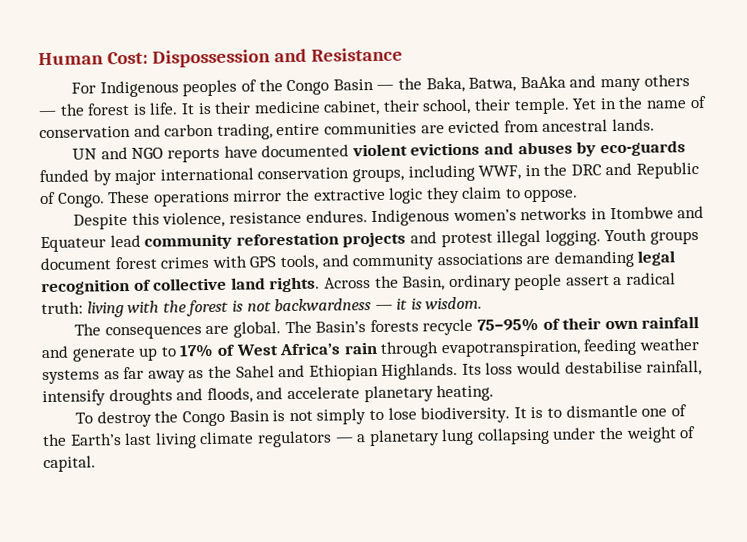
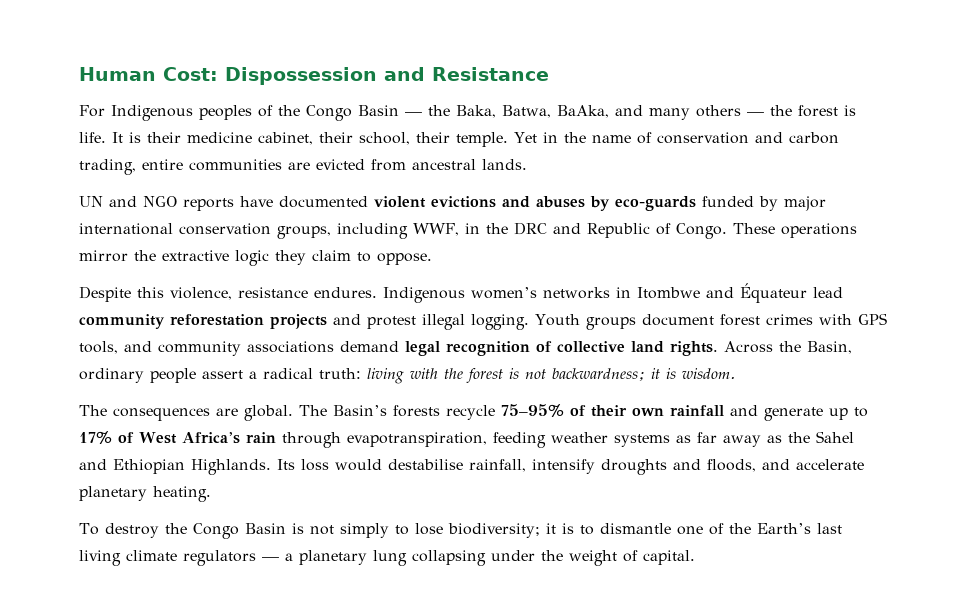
- For Indigenous peoples of the Congo Basin — the Baka, Batwa, BaAka and many others — the forest is life.
+ For Indigenous peoples of the Congo Basin — the Baka, Batwa, BaAka, and many others — the forest is life.
- Indigenous women’s networks in Itombwe and Equateur lead community reforestation projects and protest illegal logging.
+ Indigenous women’s networks in Itombwe and Équateur lead community reforestation projects and protest illegal logging.
- Youth groups document forest crimes with GPS tools, and community associations are demanding legal recognition of collective land rights.
+ Youth groups document forest crimes with GPS tools, and community associations demand legal recognition of collective land rights.
- Across the Basin, ordinary people assert a radical truth: living with the forest is not backwardness — it is wisdom.
+ Across the Basin, ordinary people assert a radical truth: living with the forest is not backwardness; it is wisdom.
- To destroy the Congo Basin is not simply to lose biodiversity. It is to dismantle one of the Earth’s last living climate regulators — a planetary lung collapsing under the weight of capital.
+ To destroy the Congo Basin is not simply to lose biodiversity; it is to dismantle one of the Earth’s last living climate regulators — a planetary lung collapsing under the weight of capital.

